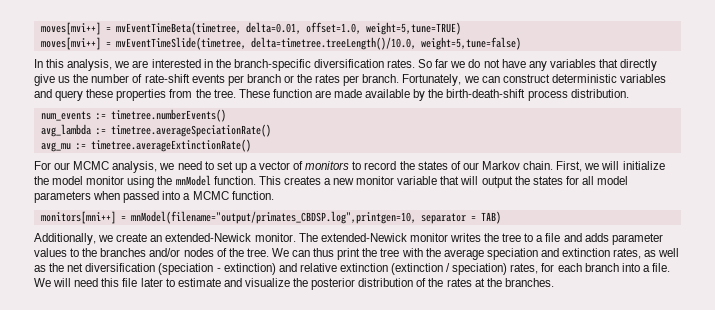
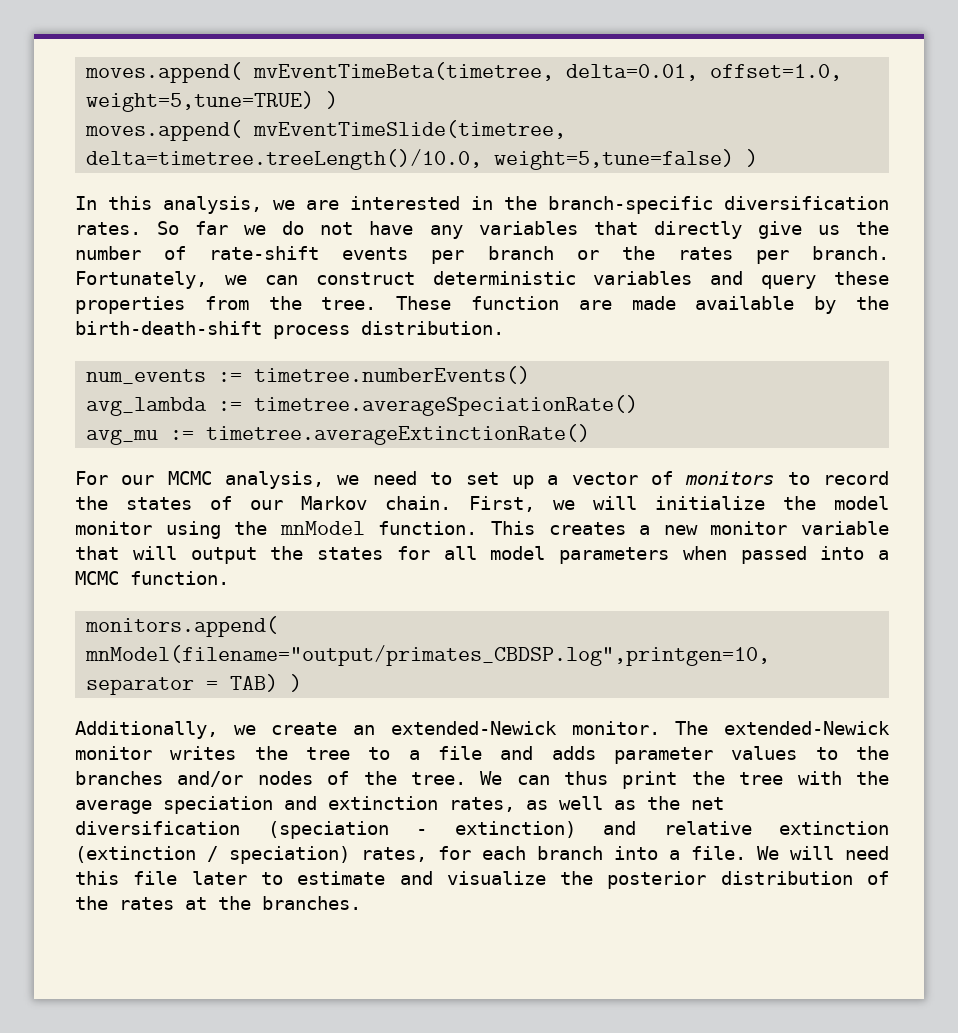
- moves[mvi++] = mvEventTimeBeta(timetree, delta=0.01, offset=1.0, weight=5,tune=TRUE)
- moves[mvi++] = mvEventTimeSlide(timetree, delta=timetree.treeLength()/10.0, weight=5,tune=false)
+ moves.append( mvEventTimeBeta(timetree, delta=0.01, offset=1.0, weight=5,tune=TRUE) )
+ moves.append( mvEventTimeSlide(timetree, delta=timetree.treeLength()/10.0, weight=5,tune=false) )
- monitors[mni++] = mnModel(filename="output/primates_CBDSP.log",printgen=10, separator = TAB)
+ monitors.append( mnModel(filename="output/primates_CBDSP.log",printgen=10, separator = TAB) )

